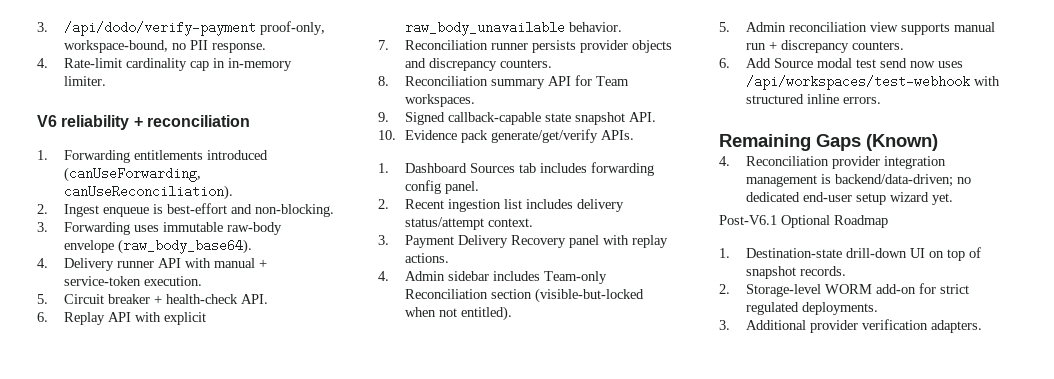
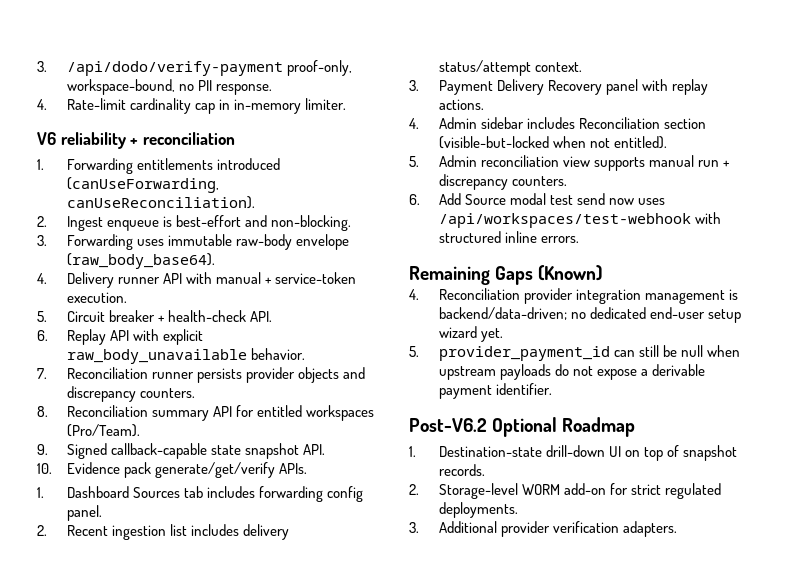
- 8. Reconciliation summary API for Team workspaces.
+ 8. Reconciliation summary API for entitled workspaces (Pro/Team).
- 4. Admin sidebar includes Team-only Reconciliation section (visible-but-locked when not entitled).
+ 4. Admin sidebar includes Reconciliation section (visible-but-locked when not entitled).
- Post-V6.1 Optional Roadmap
+ 5. provider_payment_id can still be null when upstream payloads do not expose a derivable payment identifier.
+ Post-V6.2 Optional Roadmap

